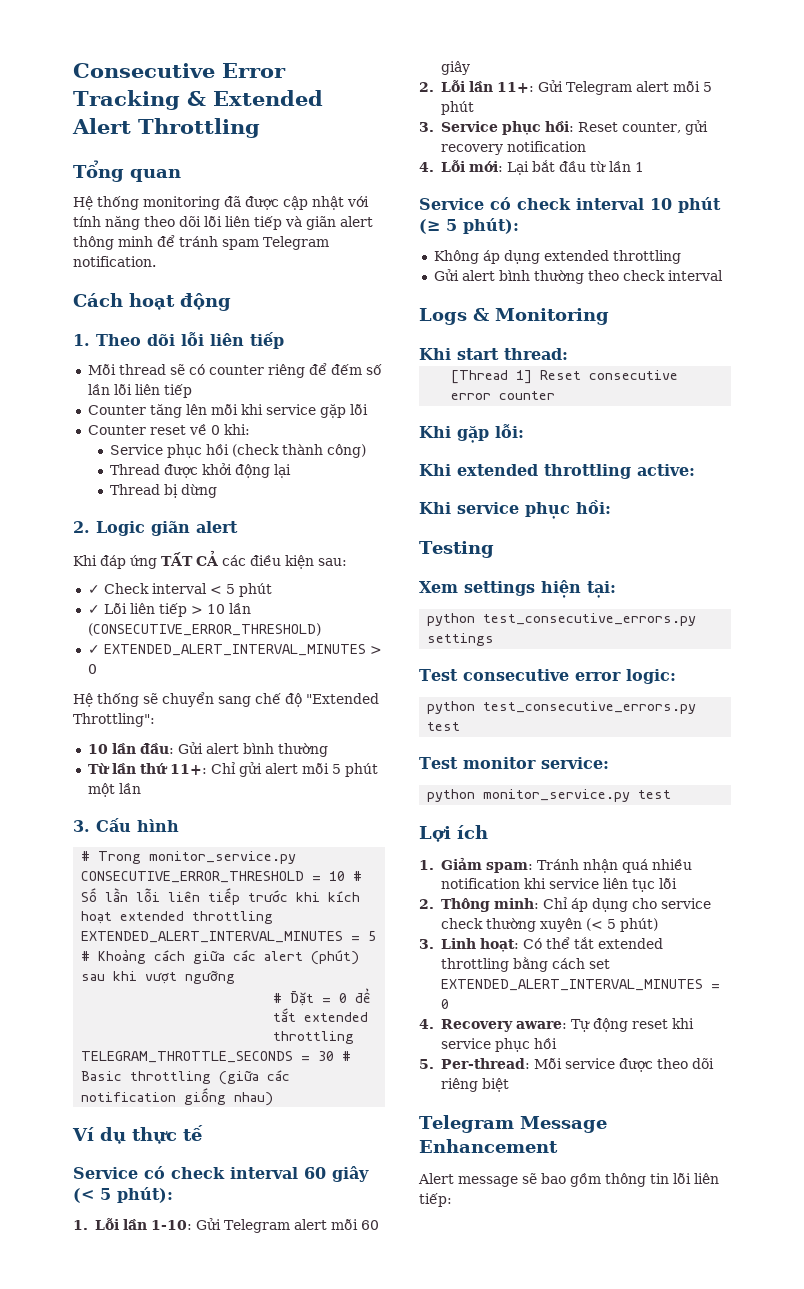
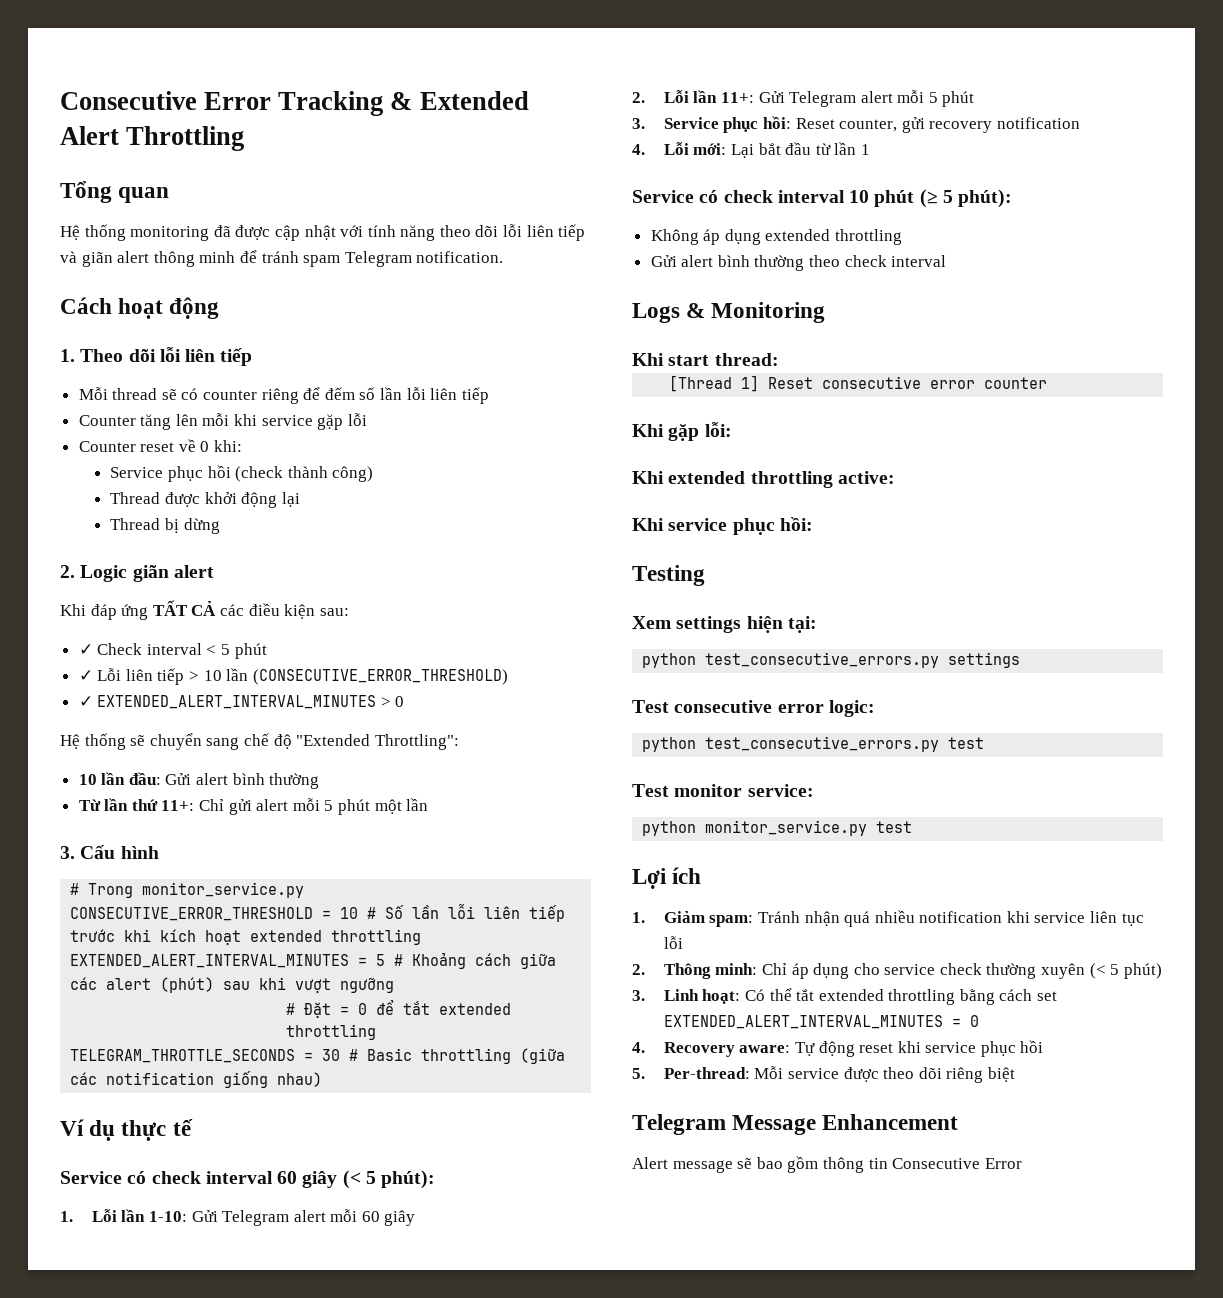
- Alert message sẽ bao gồm thông tin lỗi liên tiếp:
+ Alert message sẽ bao gồm thông tin Consecutive Error

